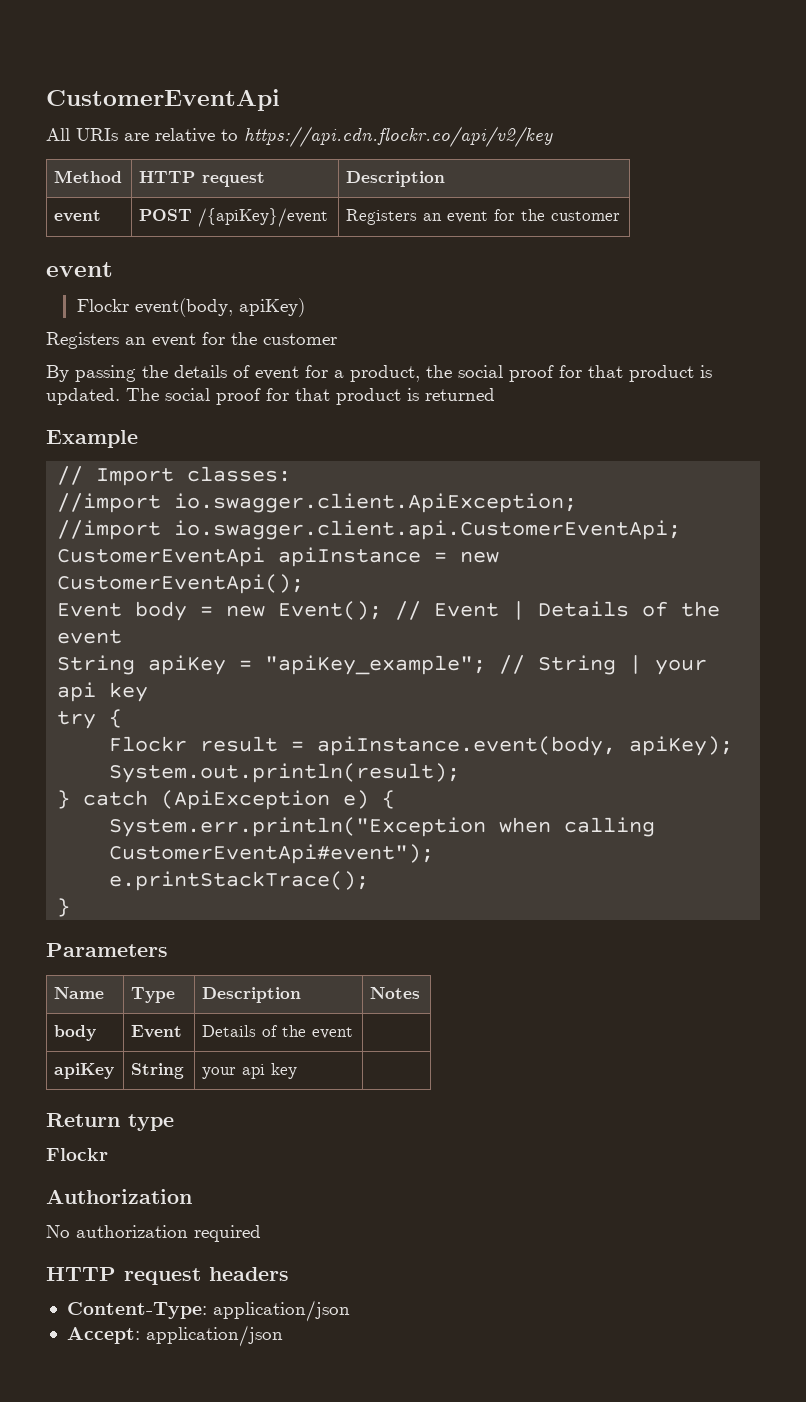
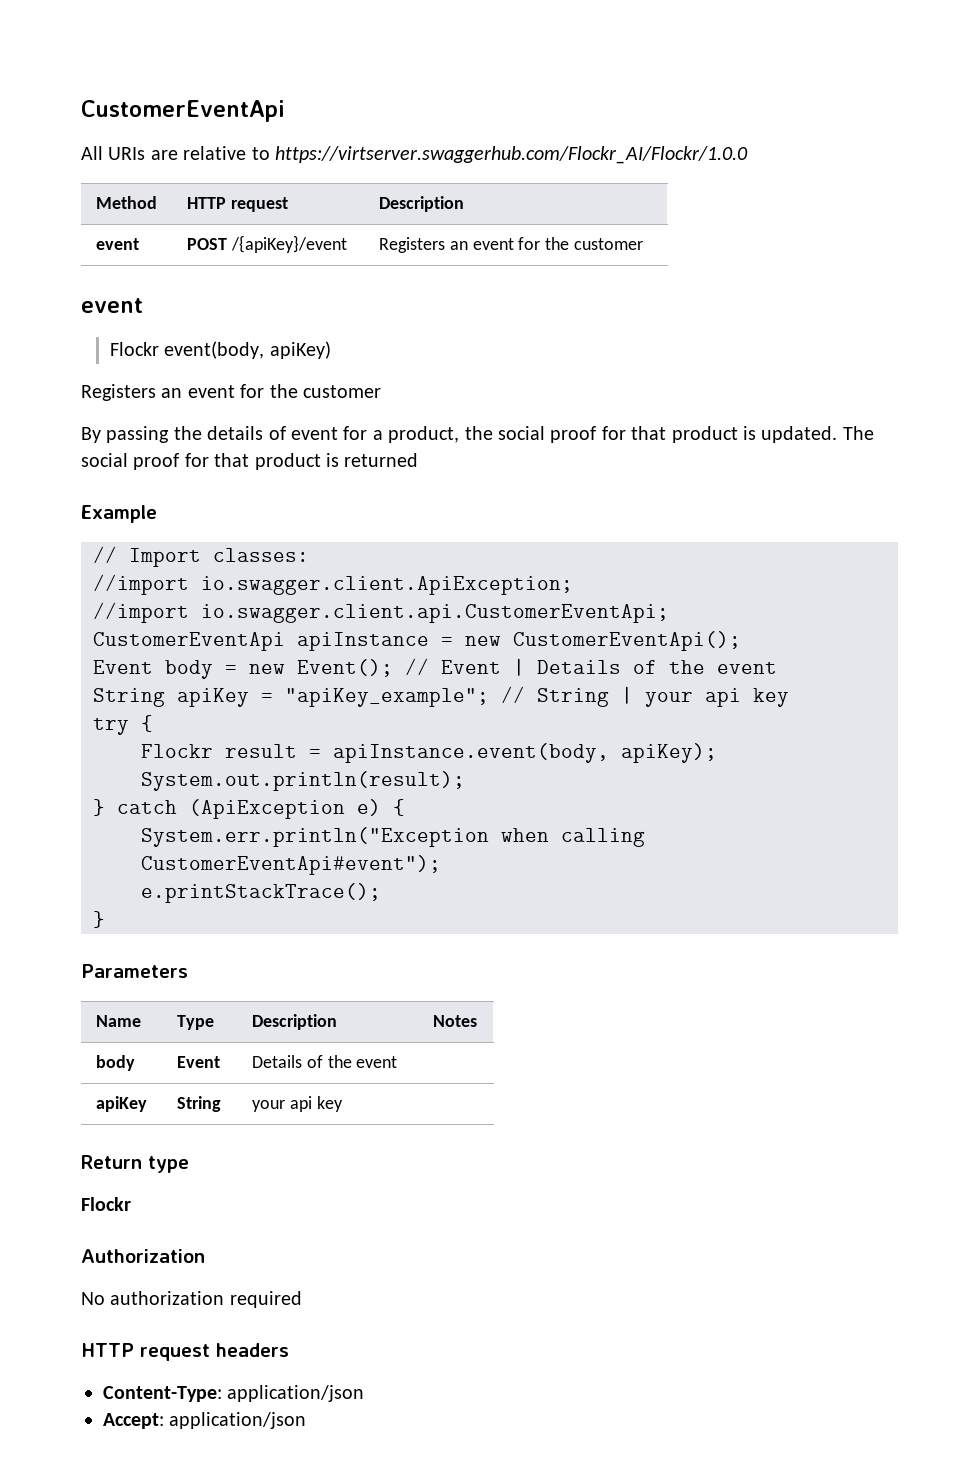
- All URIs are relative to https://api.cdn.flockr.co/api/v2/key
+ All URIs are relative to https://virtserver.swaggerhub.com/Flockr_AI/Flockr/1.0.0

